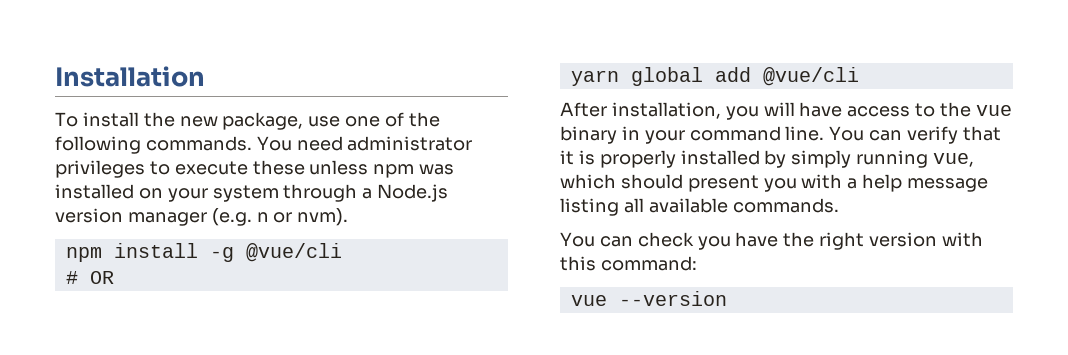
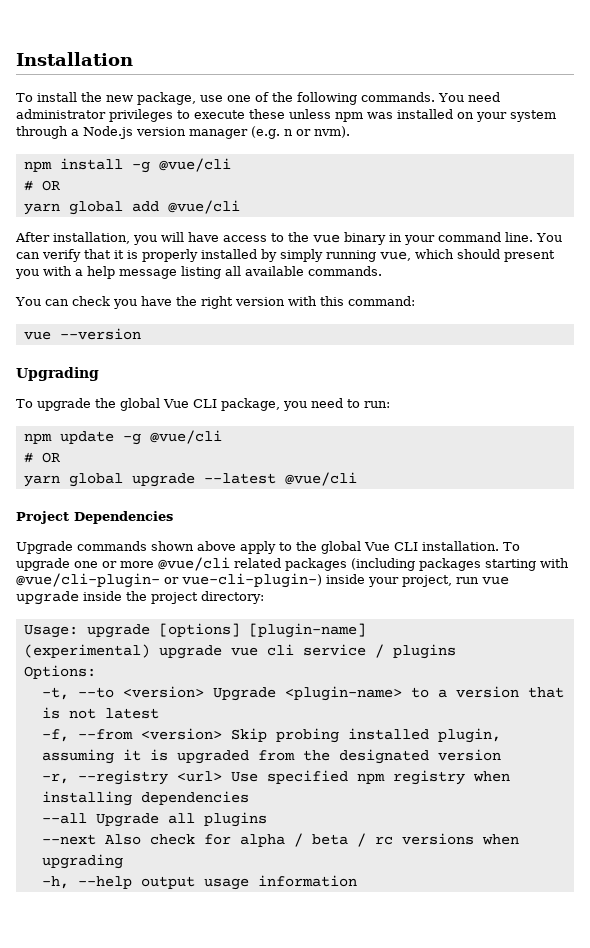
+ Upgrading
+ To upgrade the global Vue CLI package, you need to run:
+ npm update -g @vue/cli
+ # OR
+ yarn global upgrade --latest @vue/cli
+ Project Dependencies
+ Upgrade commands shown above apply to the global Vue CLI installation. To upgrade one or more @vue/cli related packages (including packages starting with @vue/cli-plugin- or vue-cli-plugin-) inside your project, run vue upgrade inside the project directory:
+ Usage: upgrade [options] [plugin-name]
+ (experimental) upgrade vue cli service / plugins
+ Options:
+ -t, --to <version> Upgrade <plugin-name> to a version that is not latest
+ -f, --from <version> Skip probing installed plugin, assuming it is upgraded from the designated version
+ -r, --registry <url> Use specified npm registry when installing dependencies
+ --all Upgrade all plugins
+ --next Also check for alpha / beta / rc versions when upgrading
+ -h, --help output usage information

